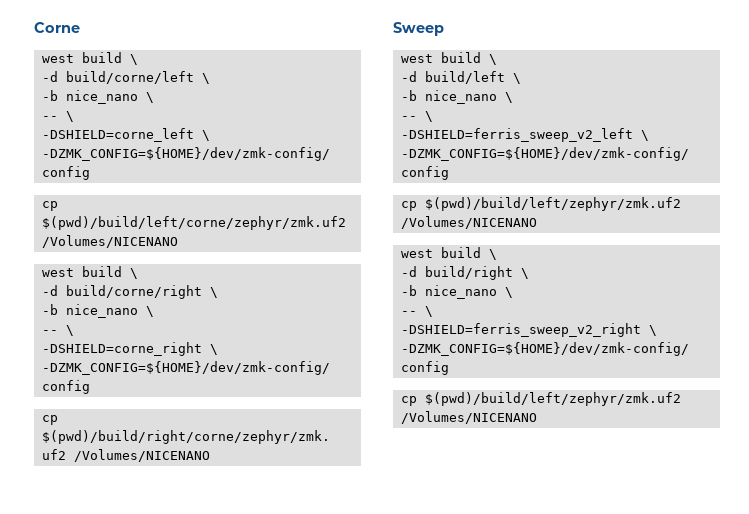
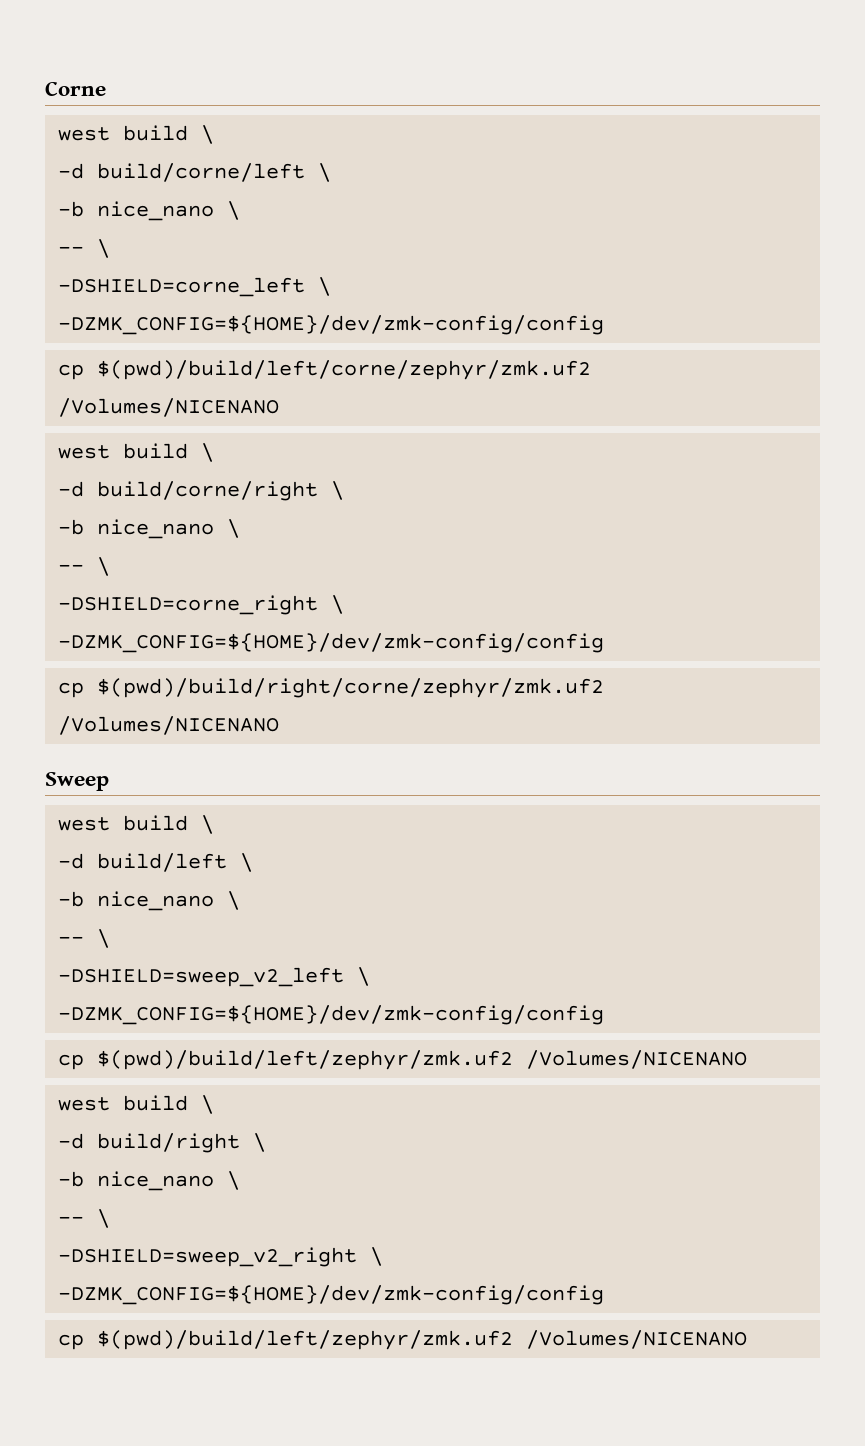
- -DSHIELD=ferris_sweep_v2_left \
+ -DSHIELD=sweep_v2_left \
- -DSHIELD=ferris_sweep_v2_right \
+ -DSHIELD=sweep_v2_right \

